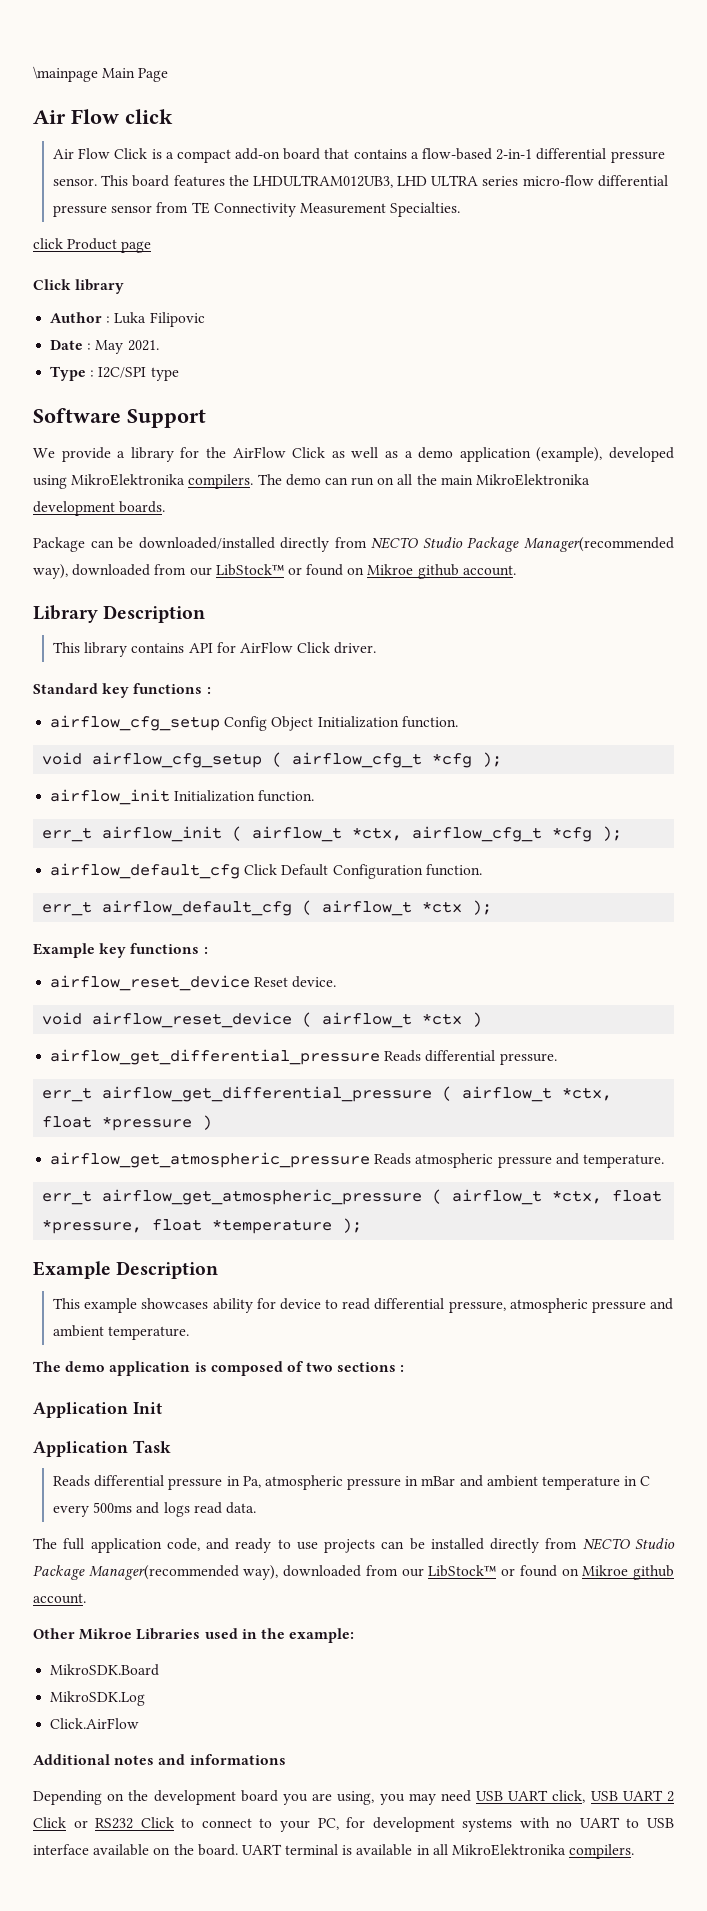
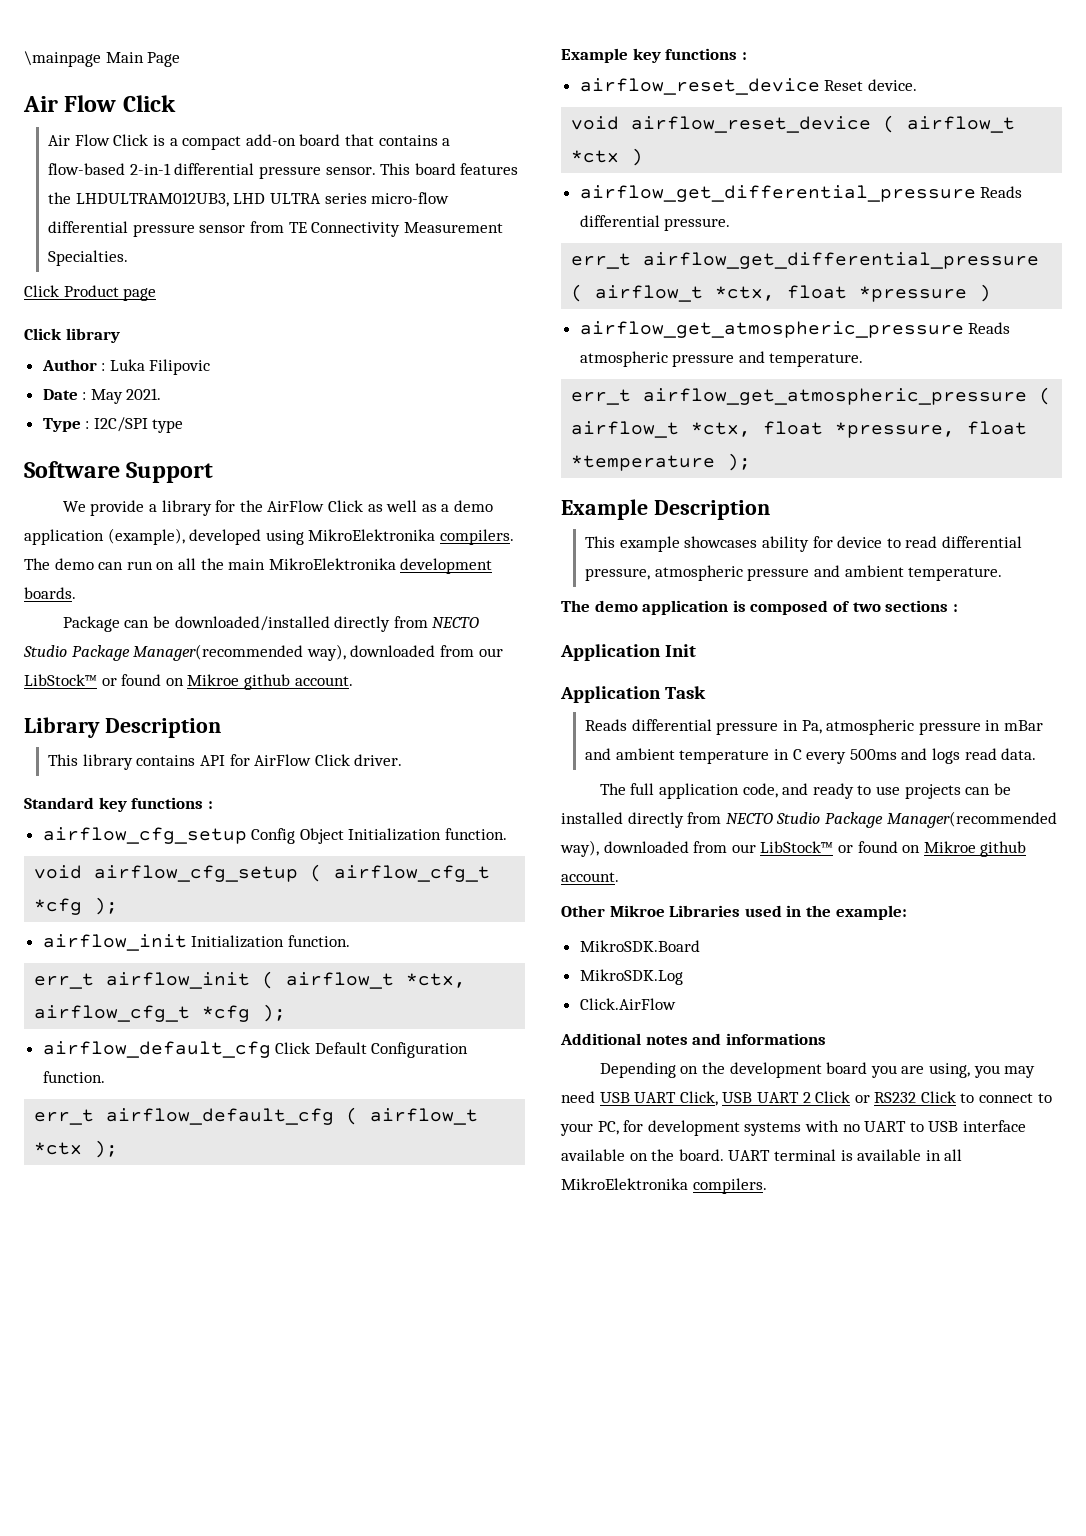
  \mainpage Main Page
- Air Flow click
+ Air Flow Click
- click Product page
+ Click Product page
- Depending on the development board you are using, you may need USB UART click, USB UART 2 Click or RS232 Click to connect to your PC, for development systems with no UART to USB interface available on the board.
+ Depending on the development board you are using, you may need USB UART Click, USB UART 2 Click or RS232 Click to connect to your PC, for development systems with no UART to USB interface available on the board.

